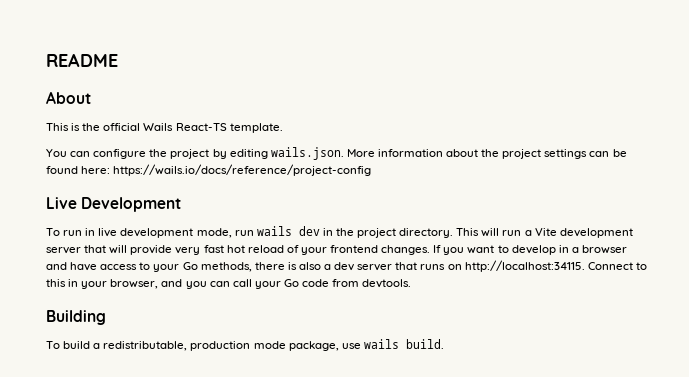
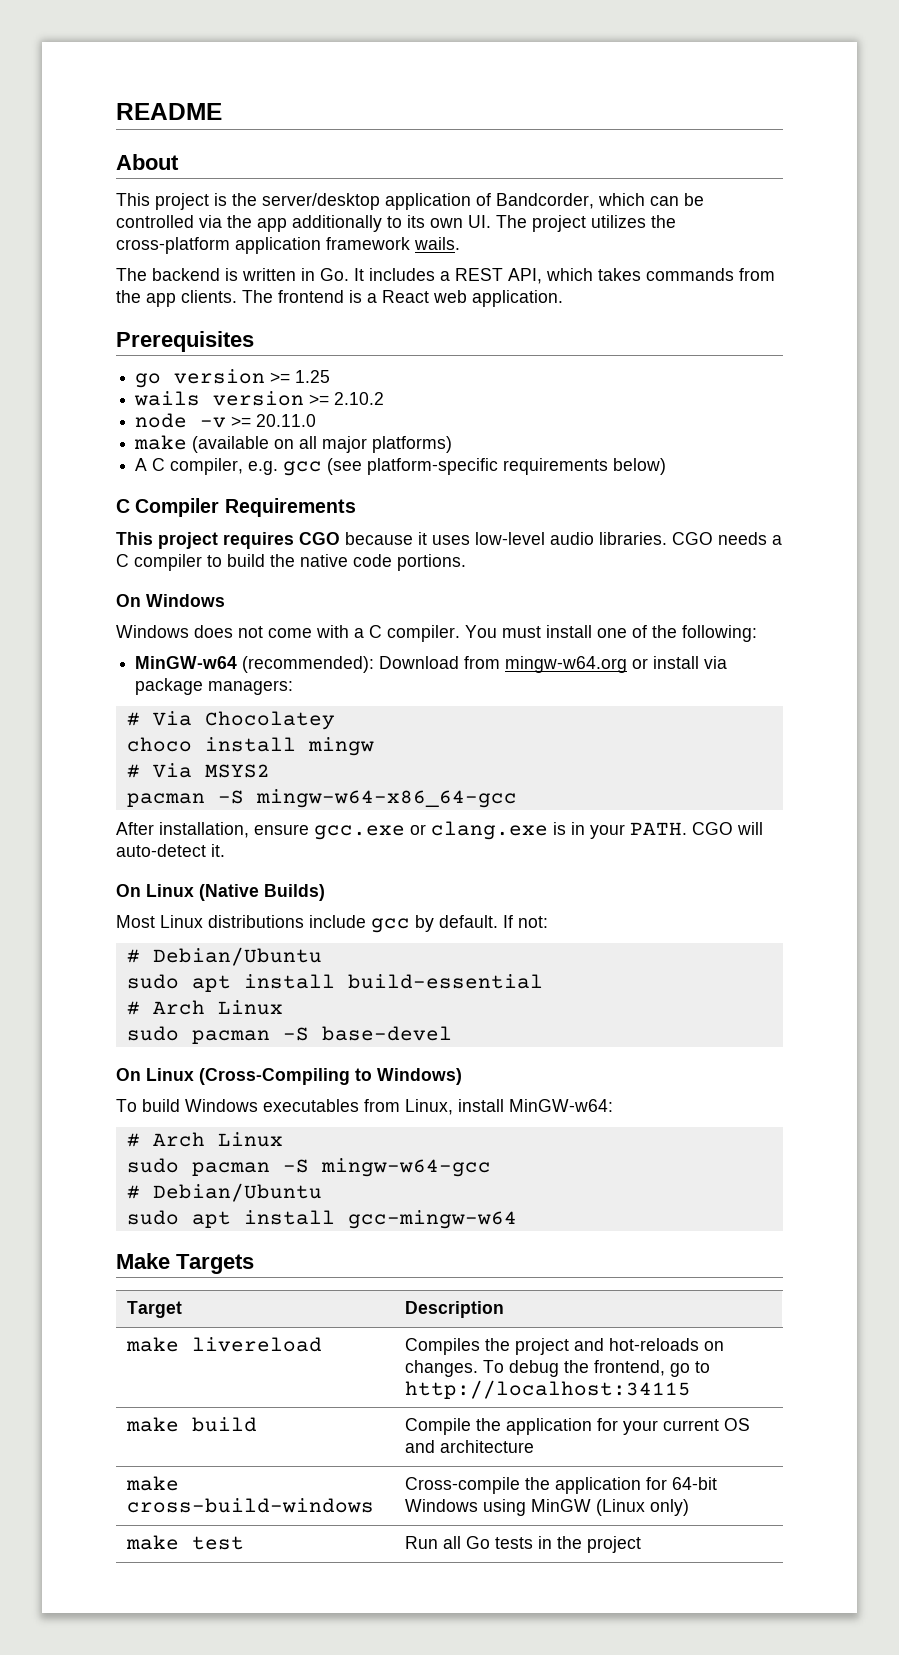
- This is the official Wails React-TS template.
- You can configure the project by editing wails.json. More information about the project settings can be found here: https://wails.io/docs/reference/project-config
- Live Development
- To run in live development mode, run wails dev in the project directory. This will run a Vite development server that will provide very fast hot reload of your frontend changes. If you want to develop in a browser and have access to your Go methods, there is also a dev server that runs on http://localhost:34115. Connect to this in your browser, and you can call your Go code from devtools.
- Building
- To build a redistributable, production mode package, use wails build.
+ This project is the server/desktop application of Bandcorder, which can be controlled via the app additionally to its own UI. The project utilizes the cross-platform application framework wails.
+ The backend is written in Go. It includes a REST API, which takes commands from the app clients. The frontend is a React web application.
+ Prerequisites
+ go version >= 1.25
+ wails version >= 2.10.2
+ node -v >= 20.11.0
+ make (available on all major platforms)
+ A C compiler, e.g. gcc (see platform-specific requirements below)
+ C Compiler Requirements
+ This project requires CGO because it uses low-level audio libraries. CGO needs a C compiler to build the native code portions.
+ On Windows
+ Windows does not come with a C compiler. You must install one of the following:
+ MinGW-w64 (recommended): Download from mingw-w64.org or install via package managers:
+ # Via Chocolatey
+ choco install mingw
+ # Via MSYS2
+ pacman -S mingw-w64-x86_64-gcc
+ After installation, ensure gcc.exe or clang.exe is in your PATH. CGO will auto-detect it.
+ On Linux (Native Builds)
+ Most Linux distributions include gcc by default. If not:
+ # Debian/Ubuntu
+ sudo apt install build-essential
+ # Arch Linux
+ sudo pacman -S base-devel
+ On Linux (Cross-Compiling to Windows)
+ To build Windows executables from Linux, install MinGW-w64:
+ # Arch Linux
+ sudo pacman -S mingw-w64-gcc
+ # Debian/Ubuntu
+ sudo apt install gcc-mingw-w64
+ Make Targets
+ Target | Description
+ make livereload | Compiles the project and hot-reloads on changes. To debug the frontend, go to http://localhost:34115
+ make build | Compile the application for your current OS and architecture
+ make cross-build-windows | Cross-compile the application for 64-bit Windows using MinGW (Linux only)
+ make test | Run all Go tests in the project

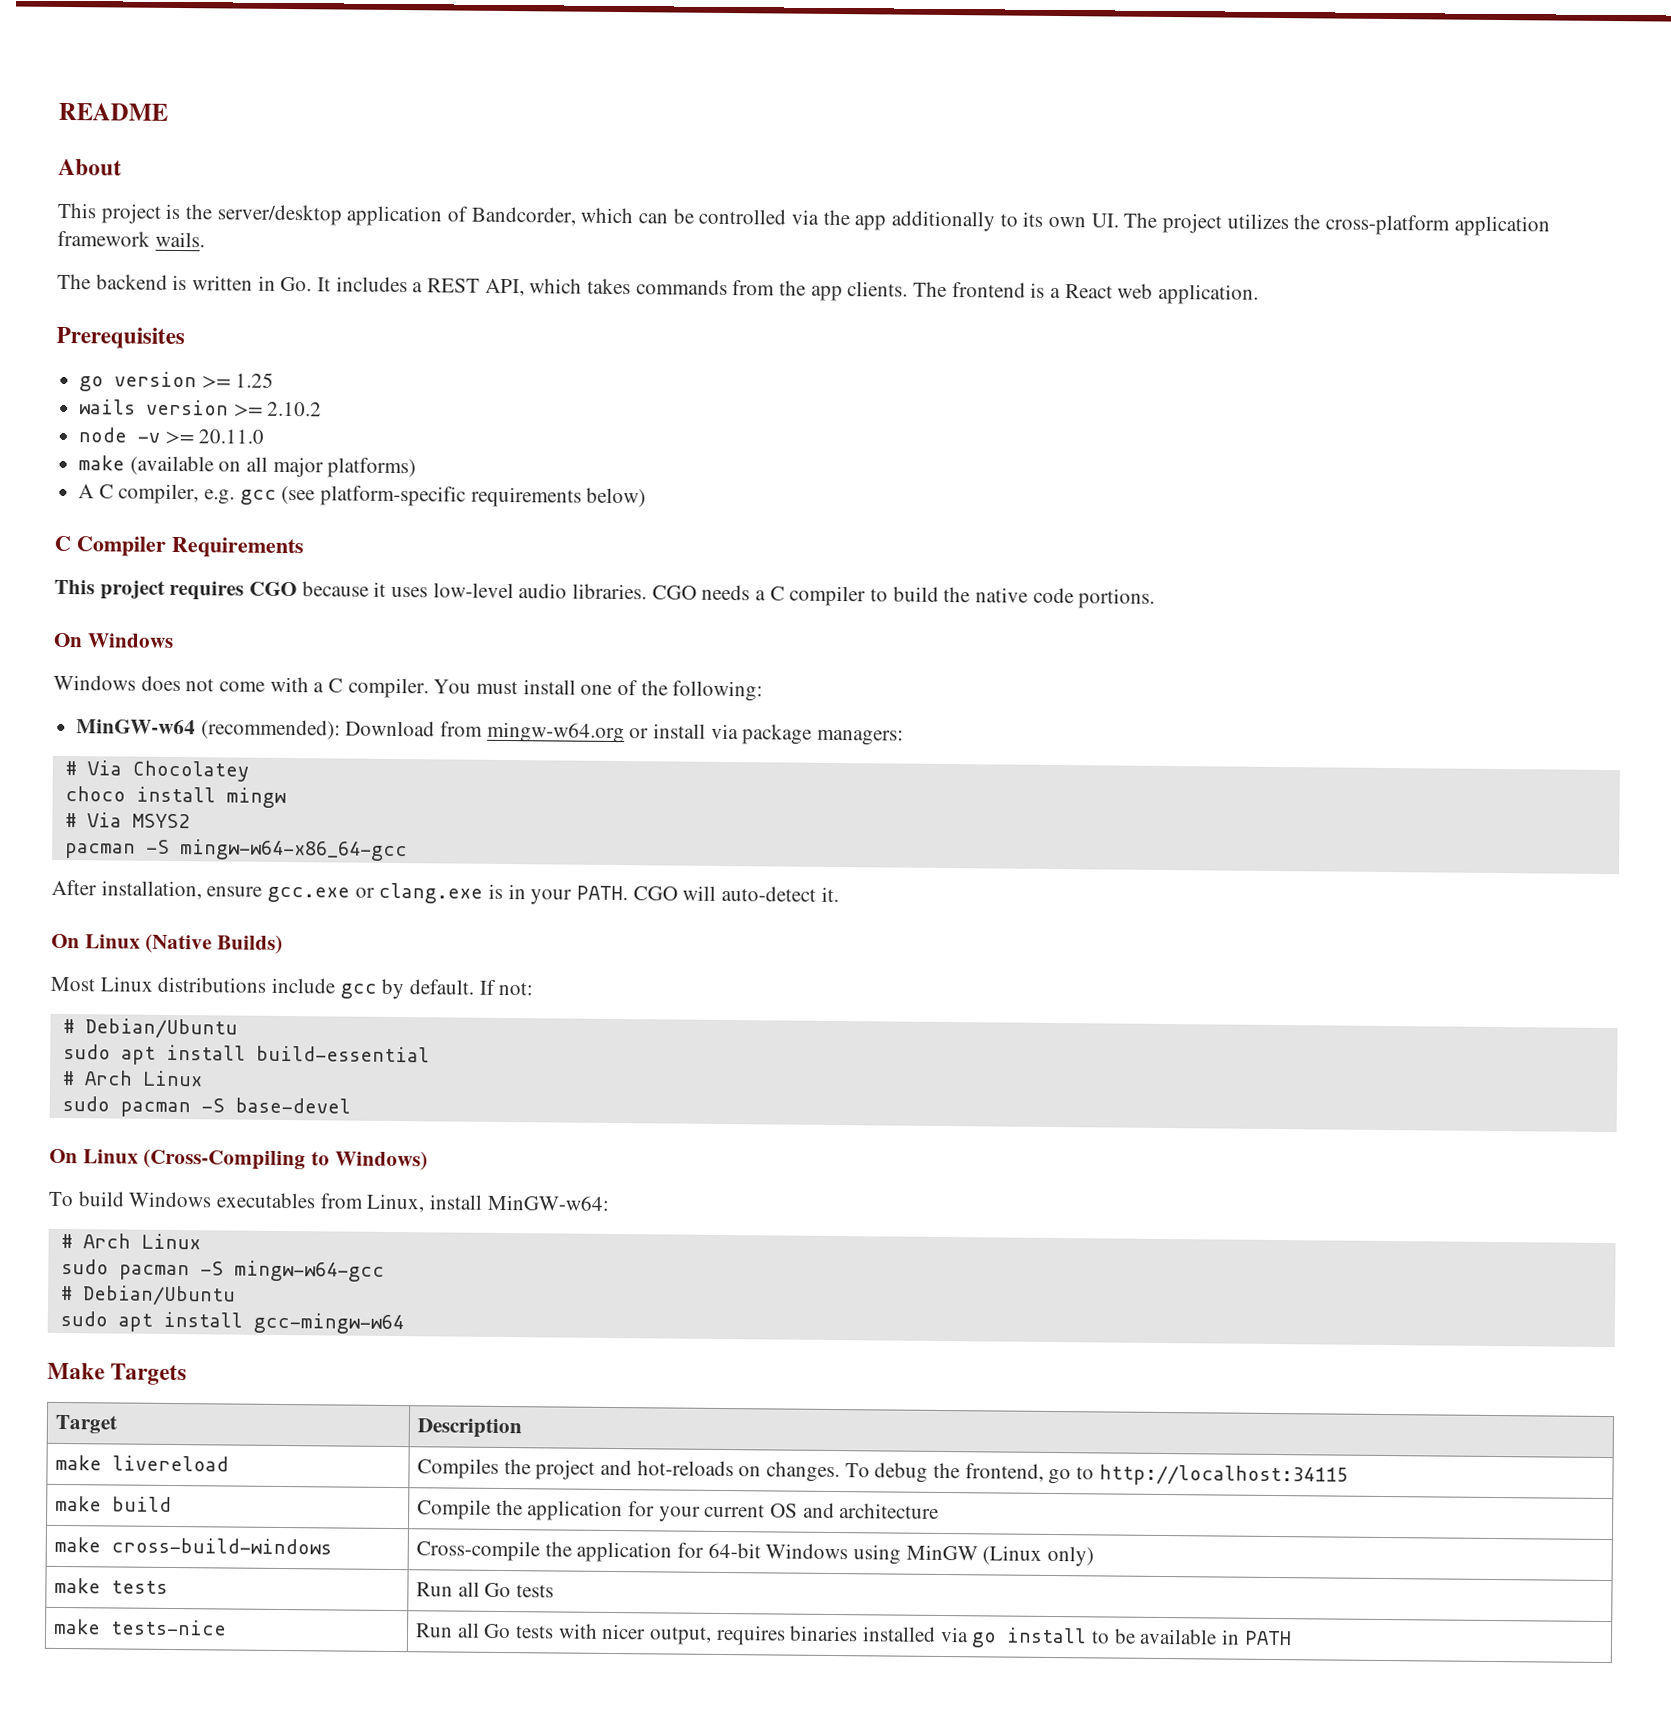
- make test | Run all Go tests in the project
+ make tests | Run all Go tests
+ make tests-nice | Run all Go tests with nicer output, requires binaries installed via go install to be available in PATH

